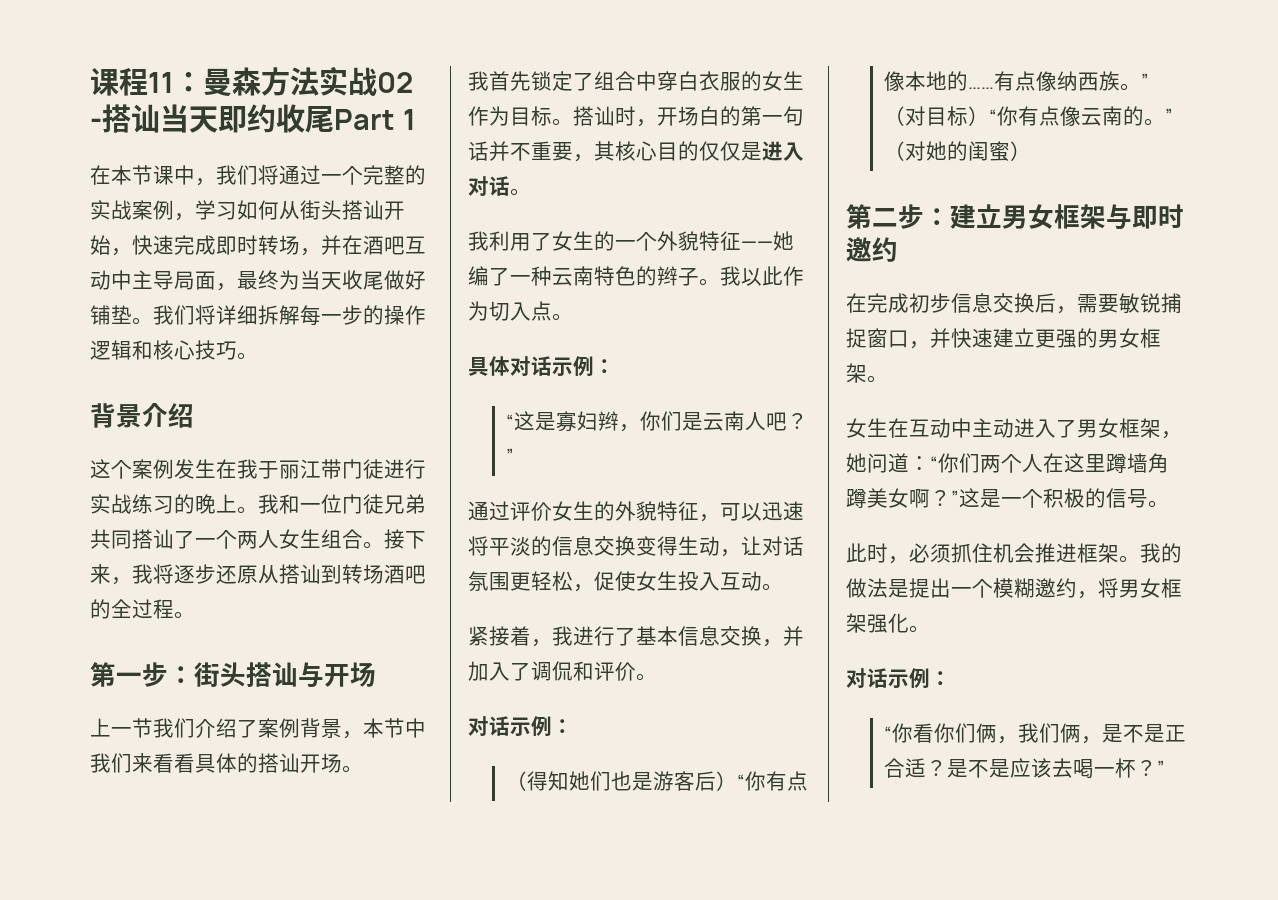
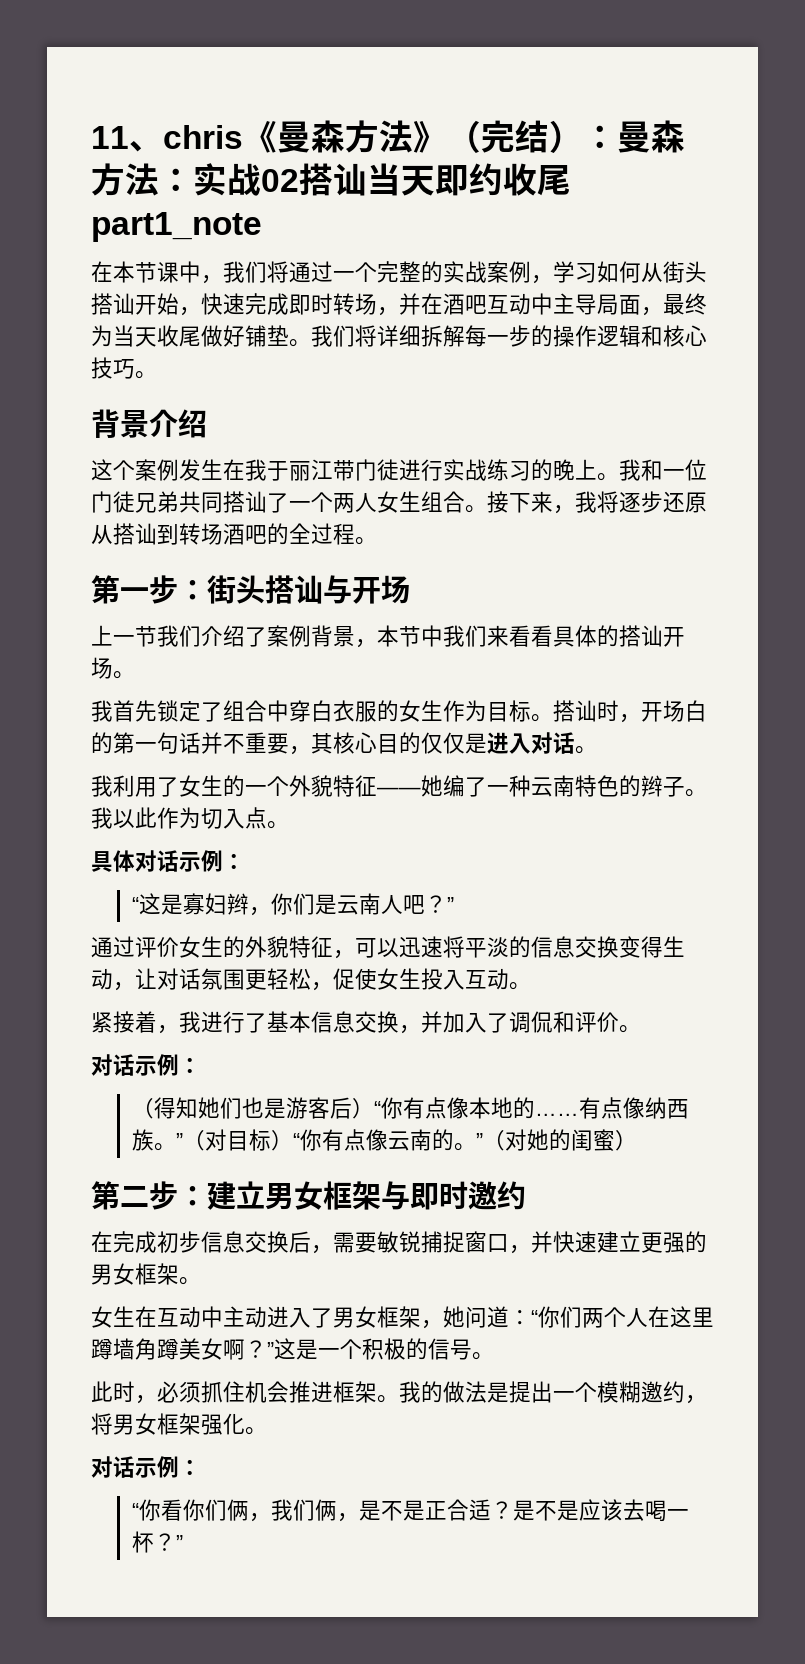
- 课程11：曼森方法实战02 -搭讪当天即约收尾Part 1
+ 11、chris《曼森方法》（完结）：曼森方法：实战02搭讪当天即约收尾part1_note

